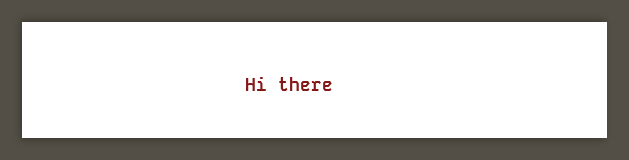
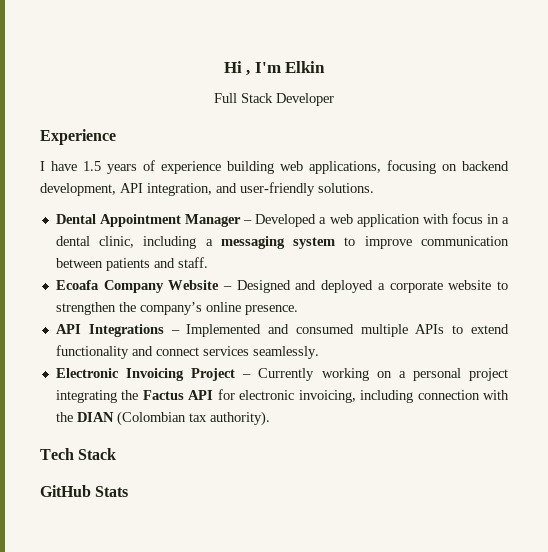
- Hi there
+ Hi , I'm Elkin
+ Full Stack Developer
+ Experience
+ I have 1.5 years of experience building web applications, focusing on backend development, API integration, and user-friendly solutions.
+ Dental Appointment Manager – Developed a web application with focus in a dental clinic, including a messaging system to improve communication between patients and staff.
+ Ecoafa Company Website – Designed and deployed a corporate website to strengthen the company’s online presence.
+ API Integrations – Implemented and consumed multiple APIs to extend functionality and connect services seamlessly.
+ Electronic Invoicing Project – Currently working on a personal project integrating the Factus API for electronic invoicing, including connection with the DIAN (Colombian tax authority).
+ Tech Stack
+ GitHub Stats

